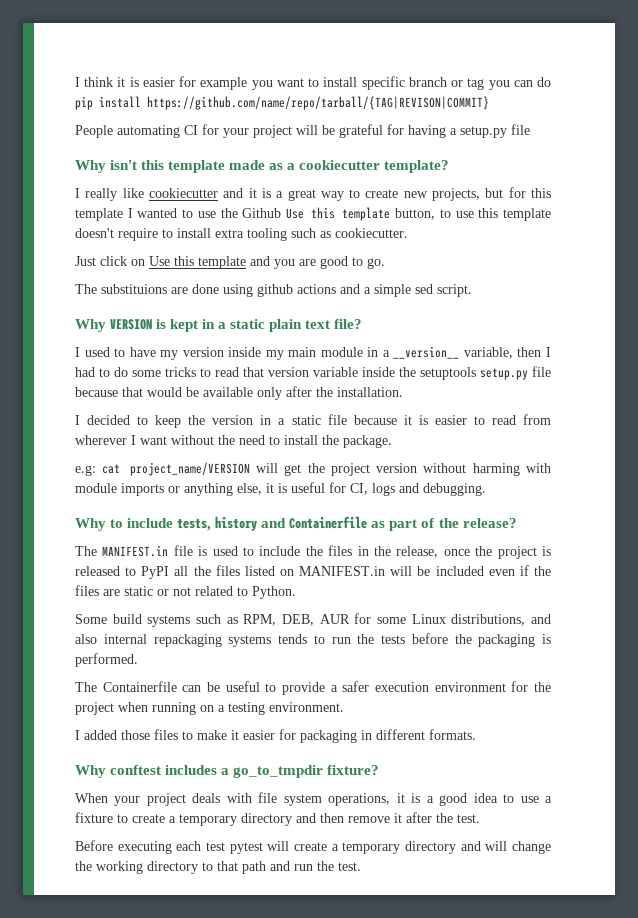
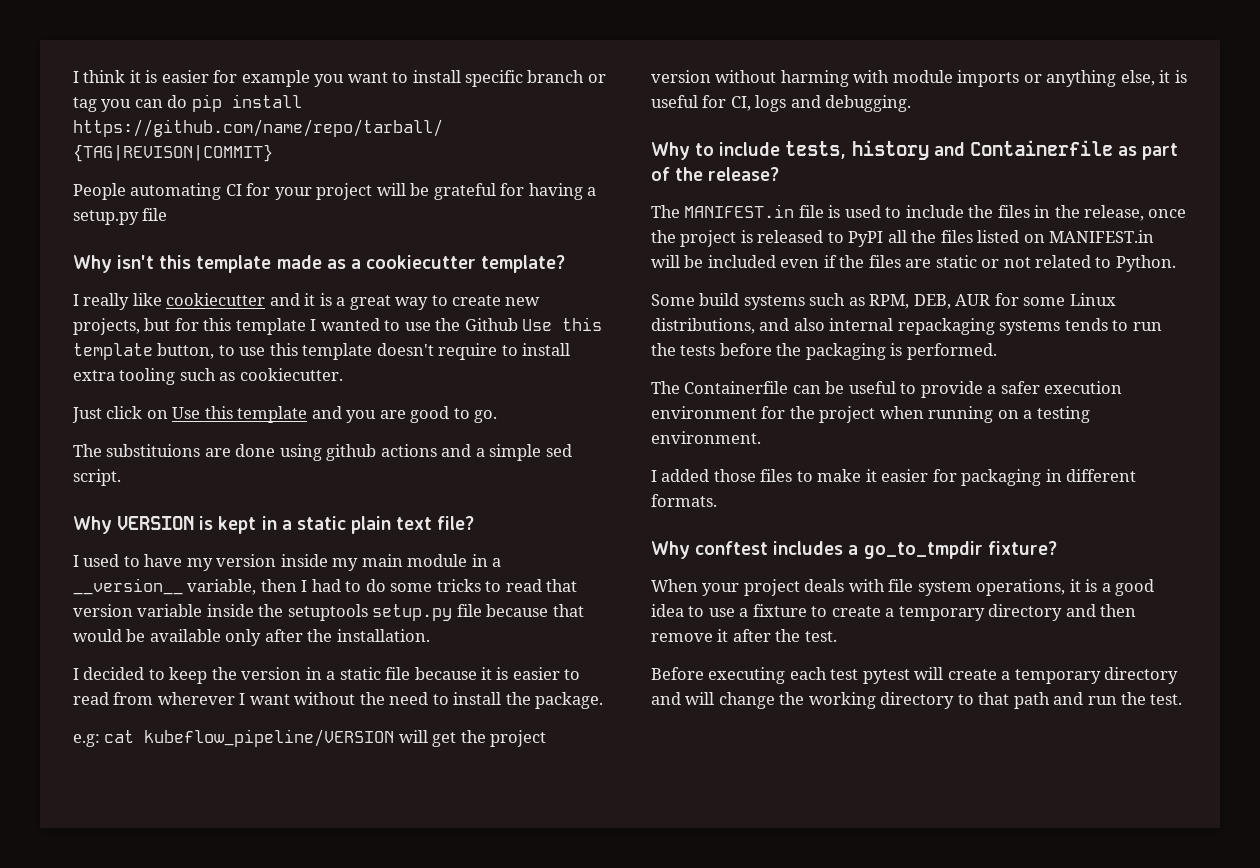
- e.g: cat project_name/VERSION will get the project version without harming with module imports or anything else, it is useful for CI, logs and debugging.
+ e.g: cat kubeflow_pipeline/VERSION will get the project version without harming with module imports or anything else, it is useful for CI, logs and debugging.

